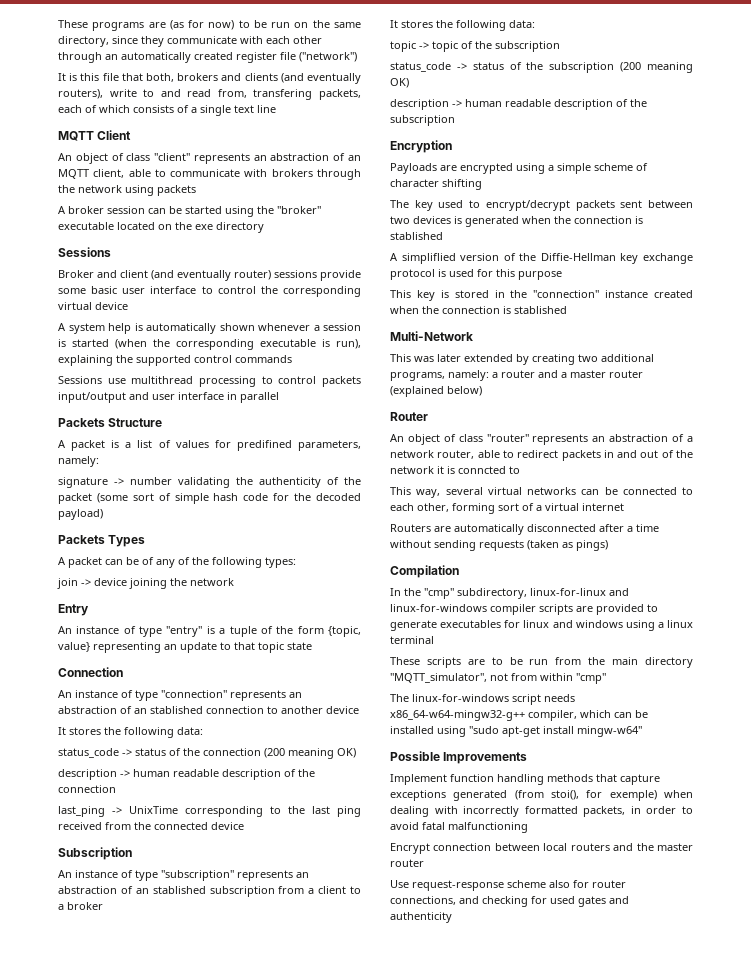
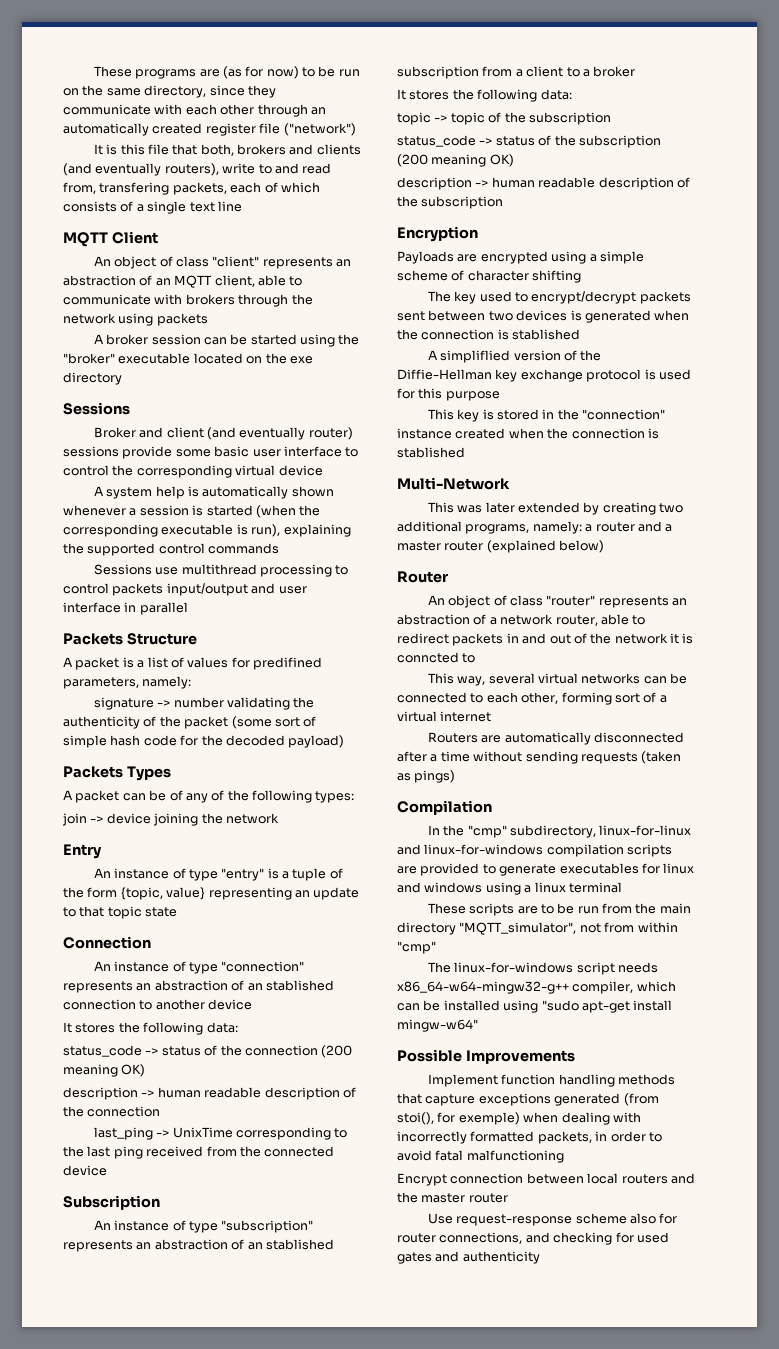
- In the "cmp" subdirectory, linux-for-linux and linux-for-windows compiler scripts are provided to generate executables for linux and windows using a linux terminal
+ In the "cmp" subdirectory, linux-for-linux and linux-for-windows compilation scripts are provided to generate executables for linux and windows using a linux terminal

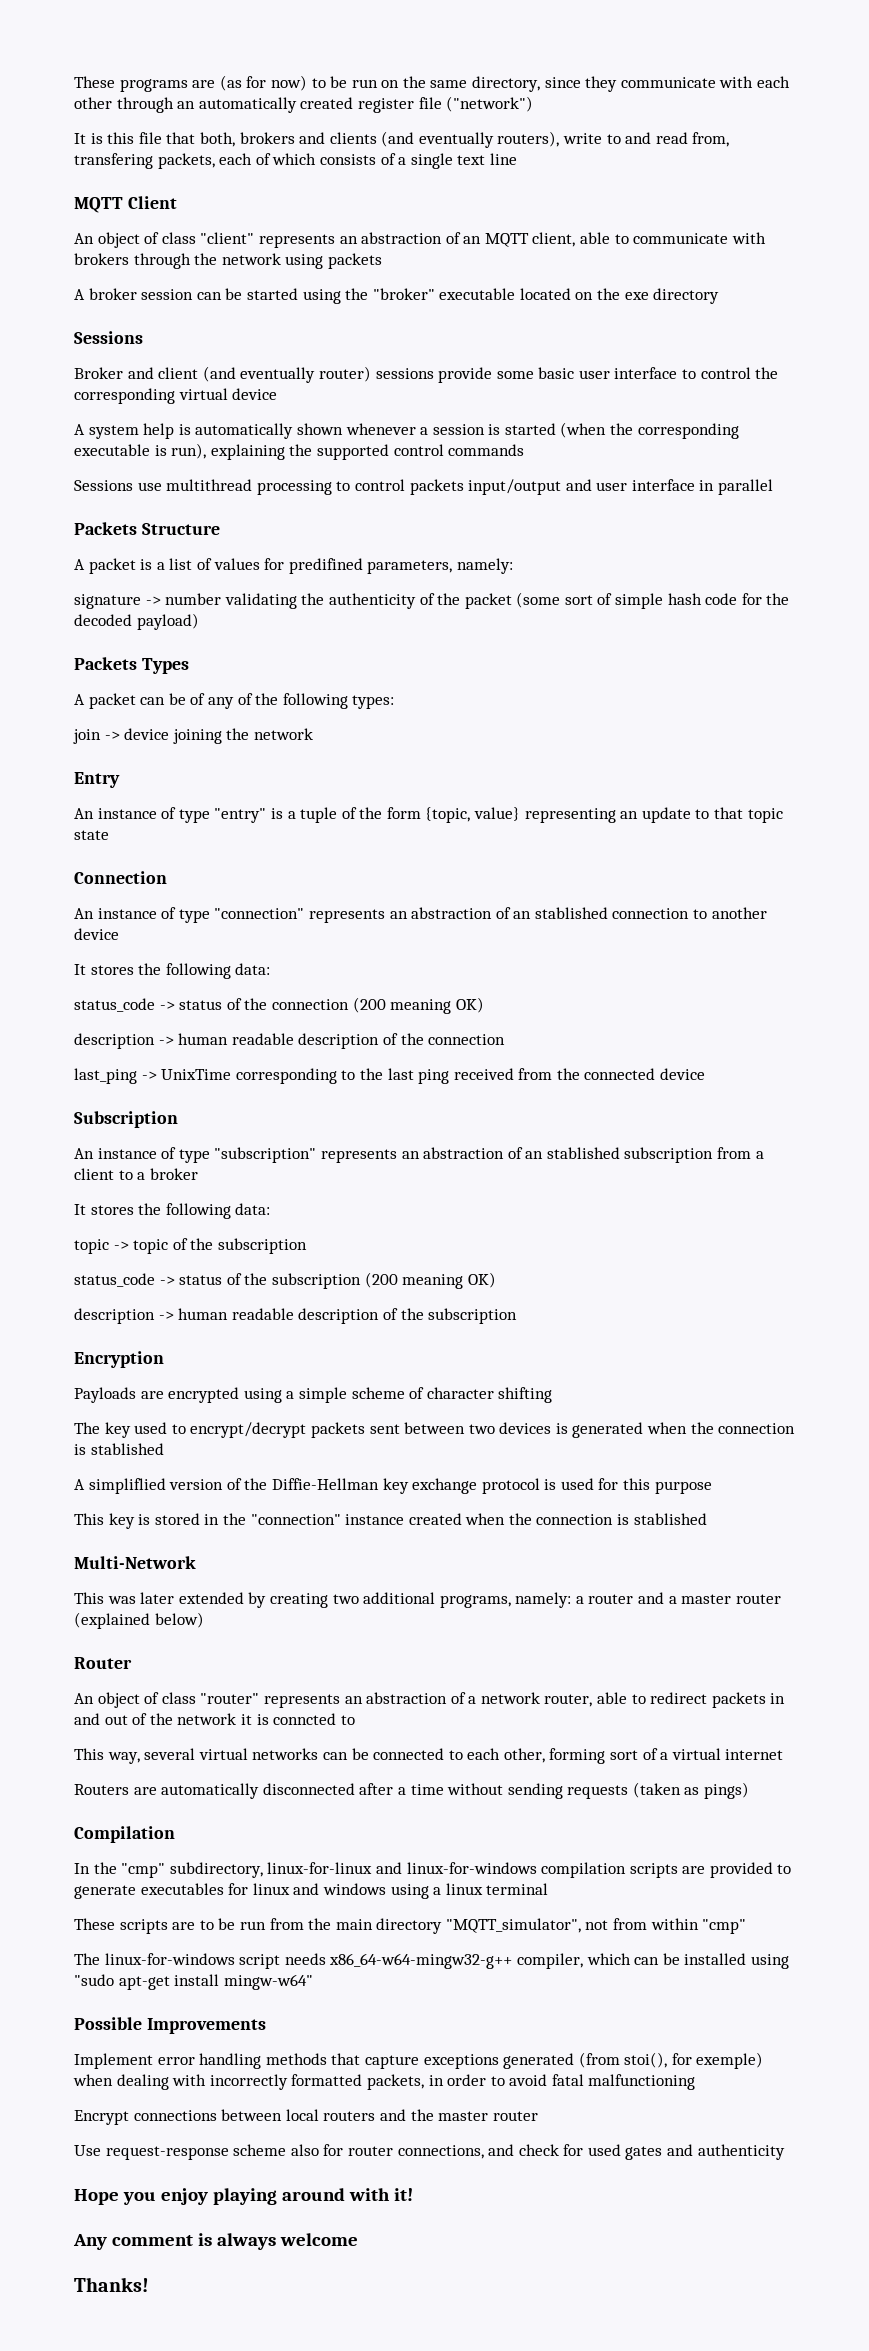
- Implement function handling methods that capture exceptions generated (from stoi(), for exemple) when dealing with incorrectly formatted packets, in order to avoid fatal malfunctioning
+ Implement error handling methods that capture exceptions generated (from stoi(), for exemple) when dealing with incorrectly formatted packets, in order to avoid fatal malfunctioning
- Encrypt connection between local routers and the master router
+ Encrypt connections between local routers and the master router
- Use request-response scheme also for router connections, and checking for used gates and authenticity
+ Use request-response scheme also for router connections, and check for used gates and authenticity
+ Hope you enjoy playing around with it!
+ Any comment is always welcome
+ Thanks!

